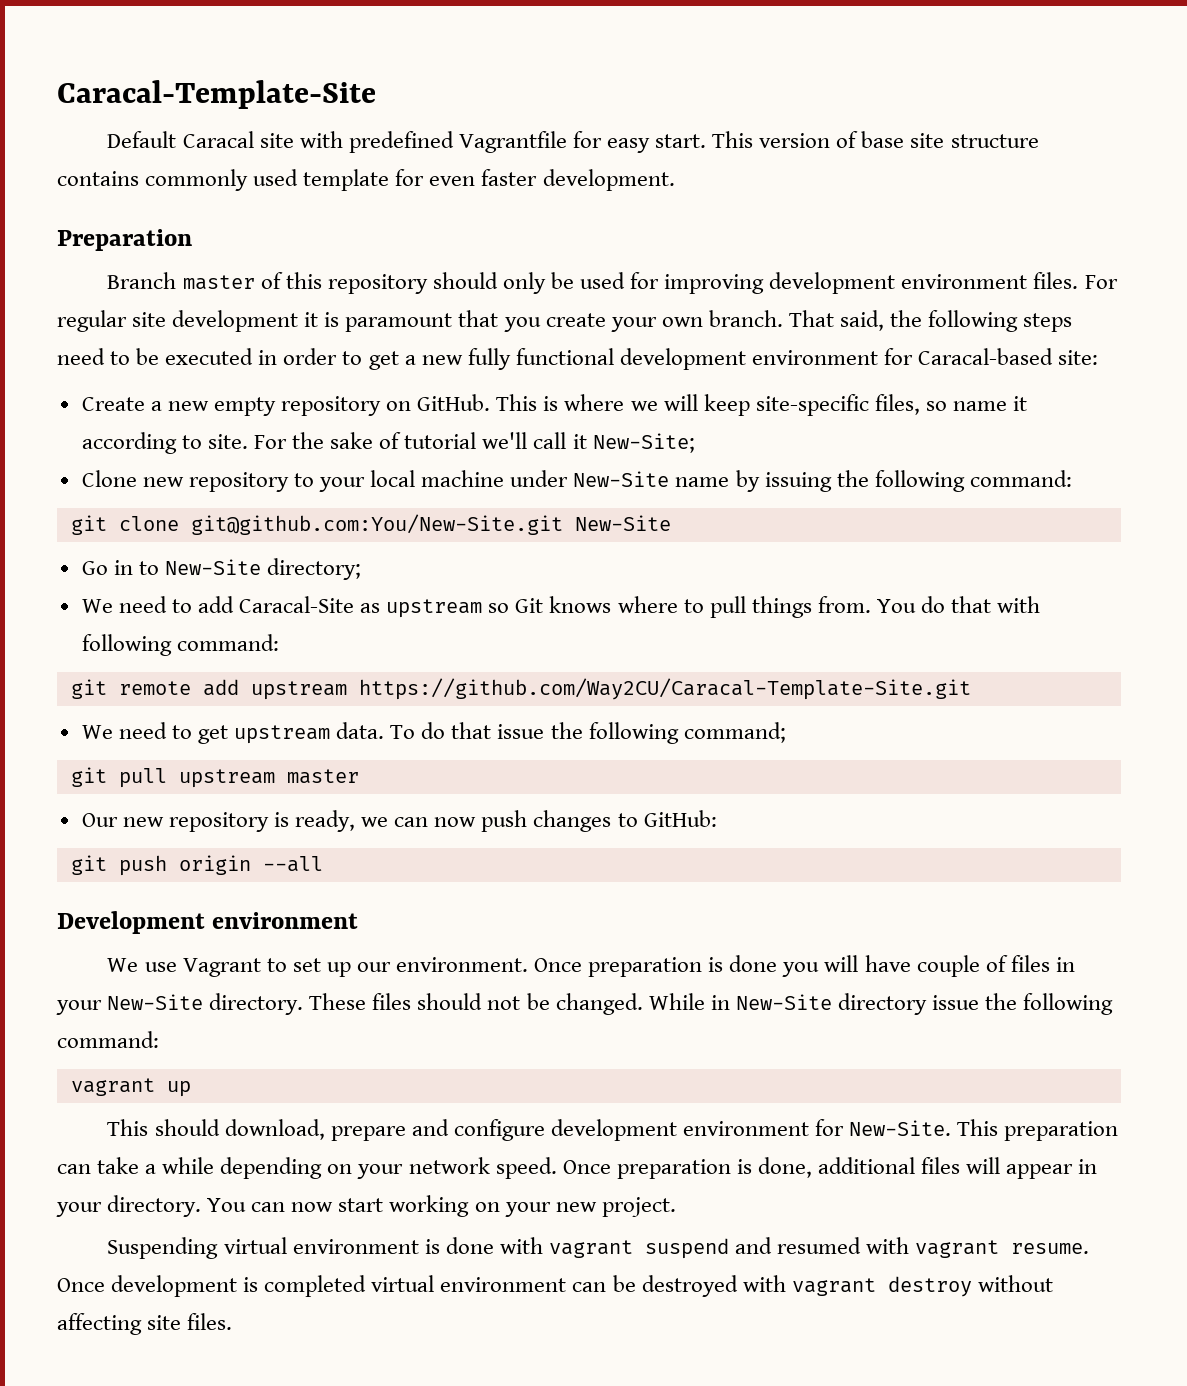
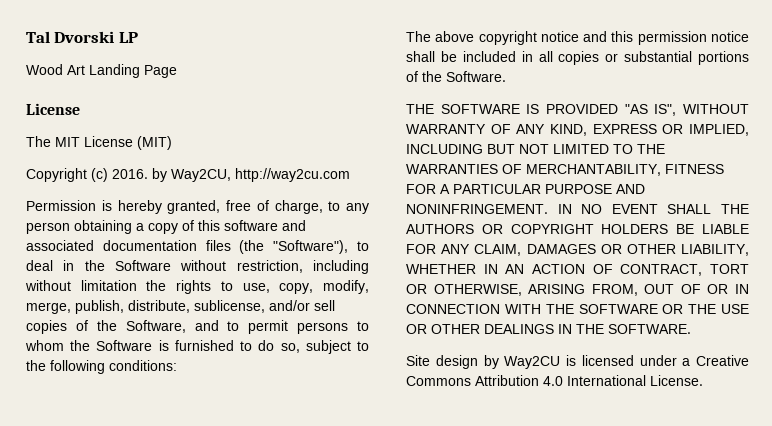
- Caracal-Template-Site
- Default Caracal site with predefined Vagrantfile for easy start. This version of base site structure contains commonly used template for even faster development.
- Preparation
- Branch master of this repository should only be used for improving development environment files. For regular site development it is paramount that you create your own branch. That said, the following steps need to be executed in order to get a new fully functional development environment for Caracal-based site:
- Create a new empty repository on GitHub. This is where we will keep site-specific files, so name it according to site. For the sake of tutorial we'll call it New-Site;
- Clone new repository to your local machine under New-Site name by issuing the following command:
- git clone git@github.com:You/New-Site.git New-Site
- Go in to New-Site directory;
- We need to add Caracal-Site as upstream so Git knows where to pull things from. You do that with following command:
- git remote add upstream https://github.com/Way2CU/Caracal-Template-Site.git
- We need to get upstream data. To do that issue the following command;
- git pull upstream master
- Our new repository is ready, we can now push changes to GitHub:
- git push origin --all
- Development environment
- We use Vagrant to set up our environment. Once preparation is done you will have couple of files in your New-Site directory. These files should not be changed. While in New-Site directory issue the following command:
- vagrant up
- This should download, prepare and configure development environment for New-Site. This preparation can take a while depending on your network speed. Once preparation is done, additional files will appear in your directory. You can now start working on your new project.
- Suspending virtual environment is done with vagrant suspend and resumed with vagrant resume. Once development is completed virtual environment can be destroyed with vagrant destroy without affecting site files.
+ Tal Dvorski LP
+ Wood Art Landing Page
+ License
+ The MIT License (MIT)
+ Copyright (c) 2016. by Way2CU, http://way2cu.com
+ Permission is hereby granted, free of charge, to any person obtaining a copy of this software and associated documentation files (the "Software"), to deal in the Software without restriction, including without limitation the rights to use, copy, modify, merge, publish, distribute, sublicense, and/or sell copies of the Software, and to permit persons to whom the Software is furnished to do so, subject to the following conditions:
+ The above copyright notice and this permission notice shall be included in all copies or substantial portions of the Software.
+ THE SOFTWARE IS PROVIDED "AS IS", WITHOUT WARRANTY OF ANY KIND, EXPRESS OR IMPLIED, INCLUDING BUT NOT LIMITED TO THE WARRANTIES OF MERCHANTABILITY, FITNESS FOR A PARTICULAR PURPOSE AND NONINFRINGEMENT. IN NO EVENT SHALL THE AUTHORS OR COPYRIGHT HOLDERS BE LIABLE FOR ANY CLAIM, DAMAGES OR OTHER LIABILITY, WHETHER IN AN ACTION OF CONTRACT, TORT OR OTHERWISE, ARISING FROM, OUT OF OR IN CONNECTION WITH THE SOFTWARE OR THE USE OR OTHER DEALINGS IN THE SOFTWARE.
+ Site design by Way2CU is licensed under a Creative Commons Attribution 4.0 International License.

